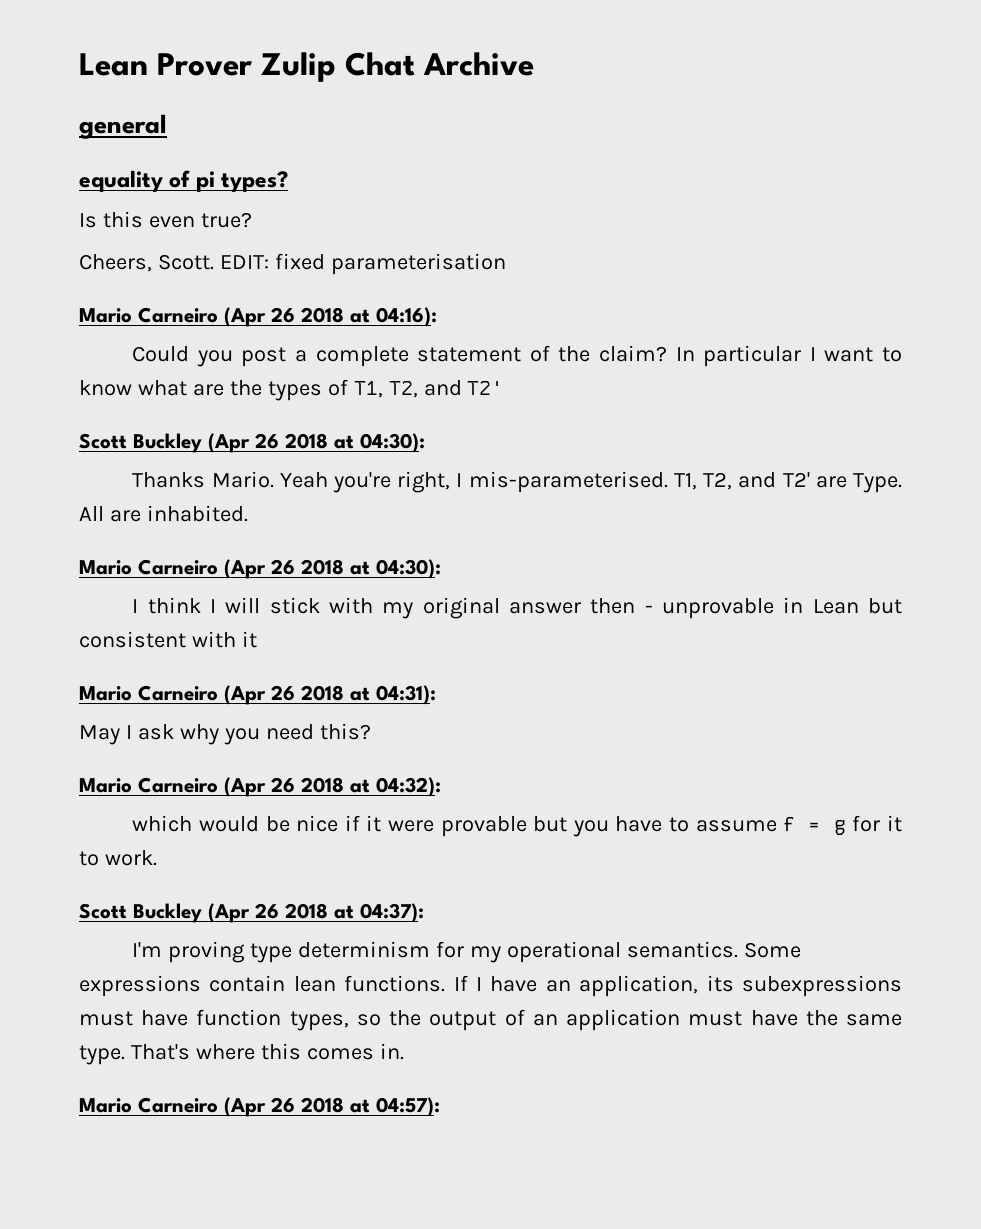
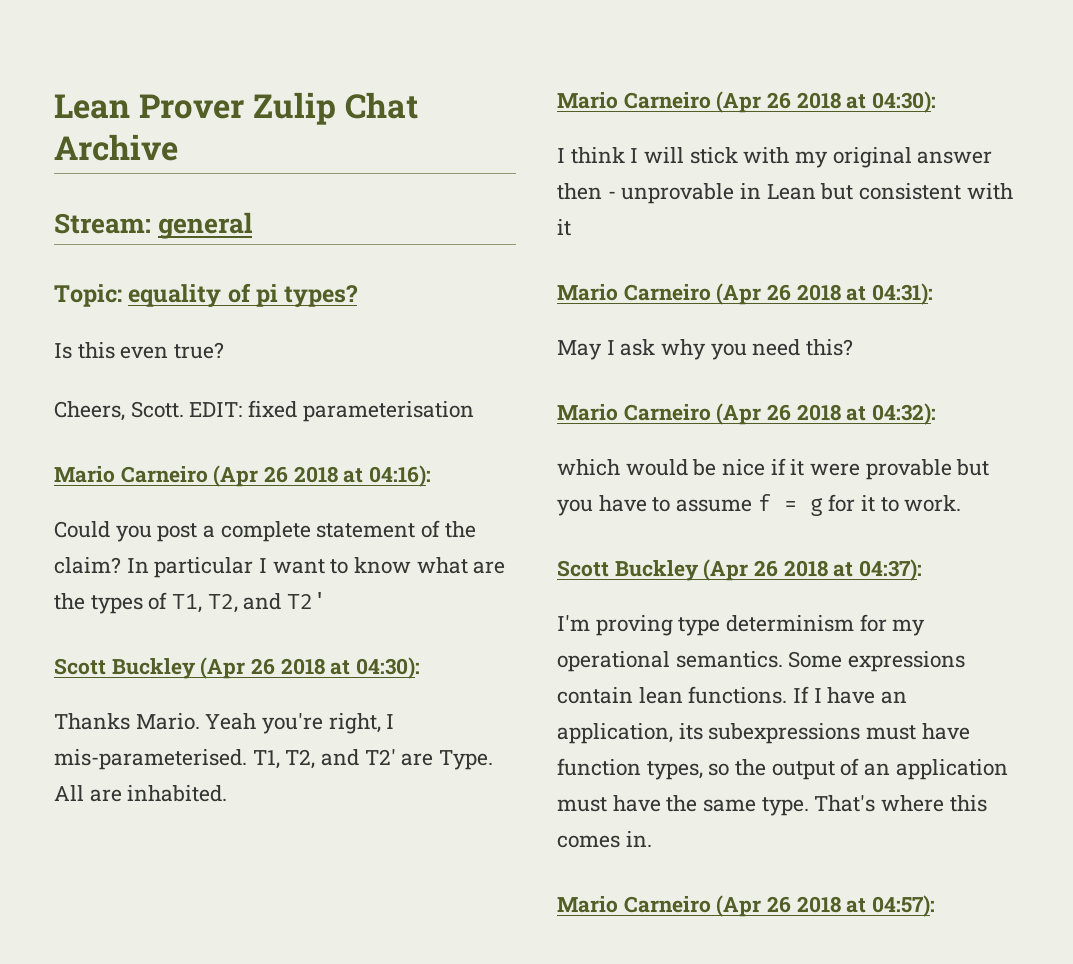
- general
+ Stream: general
- equality of pi types?
+ Topic: equality of pi types?

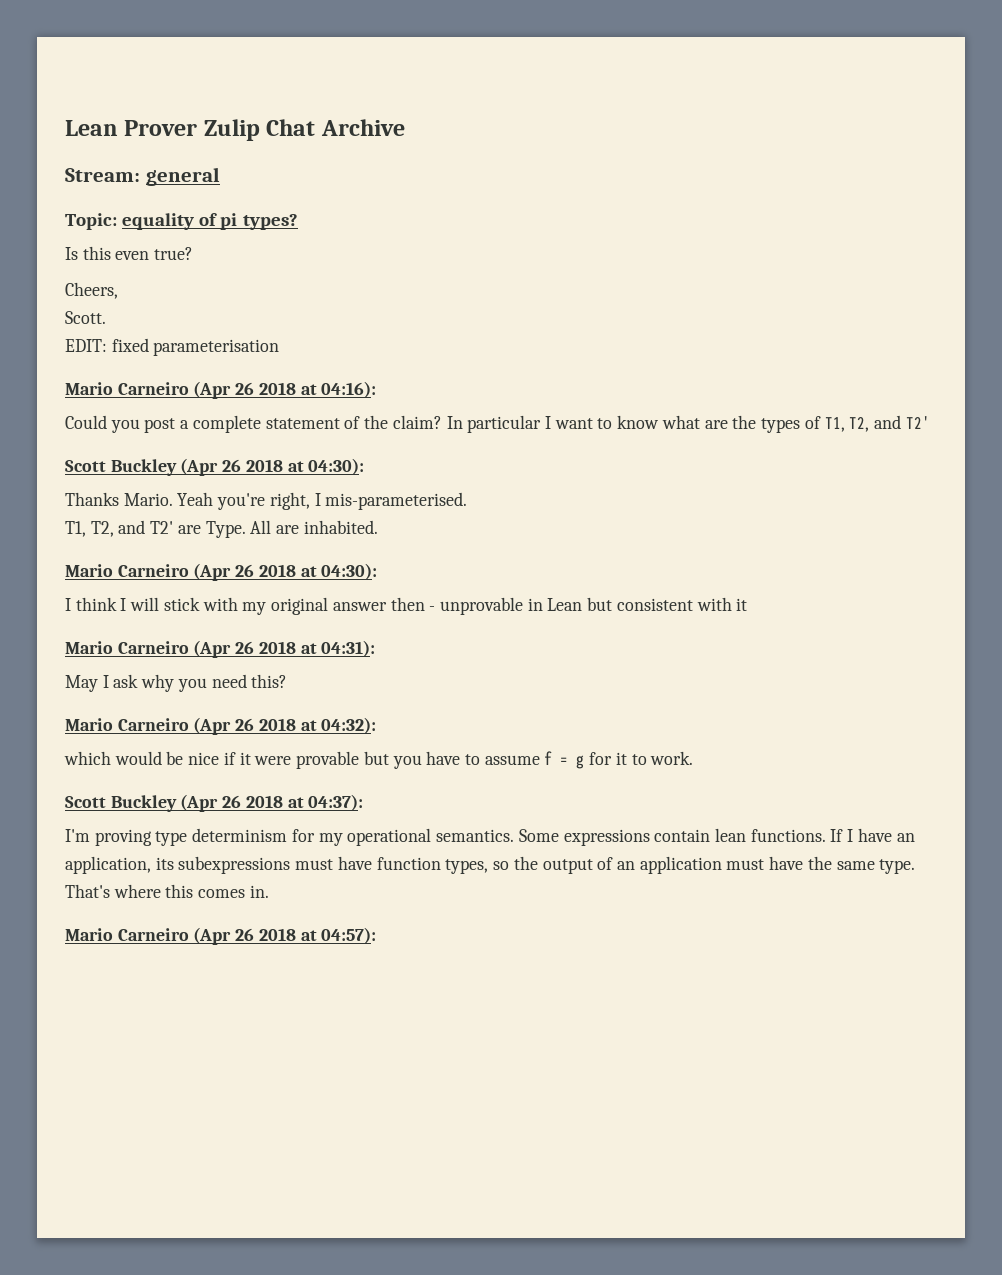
- Cheers, Scott. EDIT: fixed parameterisation
+ Cheers,
+ Scott.
+ EDIT: fixed parameterisation
- Yeah you're right, I mis-parameterised. T1, T2, and T2' are Type.
+ Yeah you're right, I mis-parameterised.
+ T1, T2, and T2' are Type.

